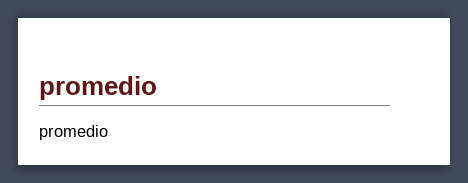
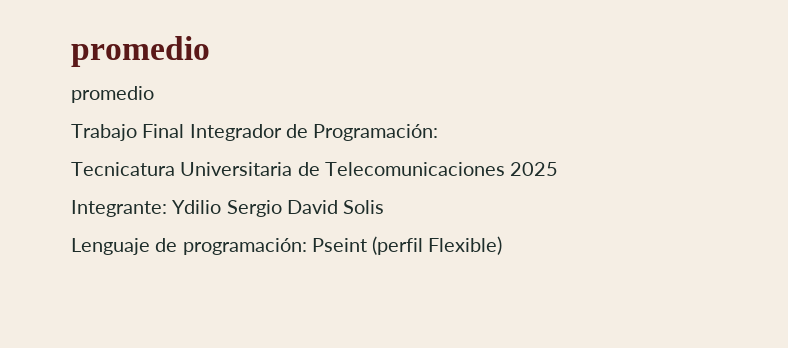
+ Trabajo Final Integrador de Programación:
+ Tecnicatura Universitaria de Telecomunicaciones 2025
+ Integrante: Ydilio Sergio David Solis
+ Lenguaje de programación: Pseint (perfil Flexible)

